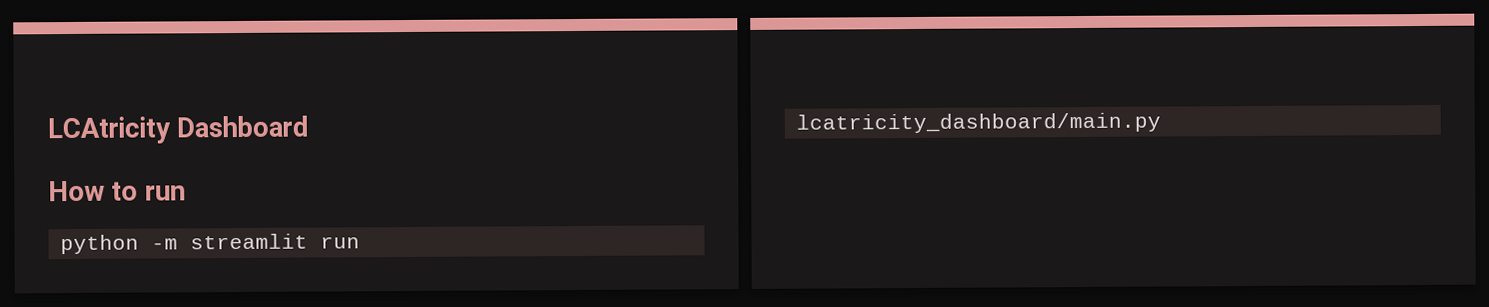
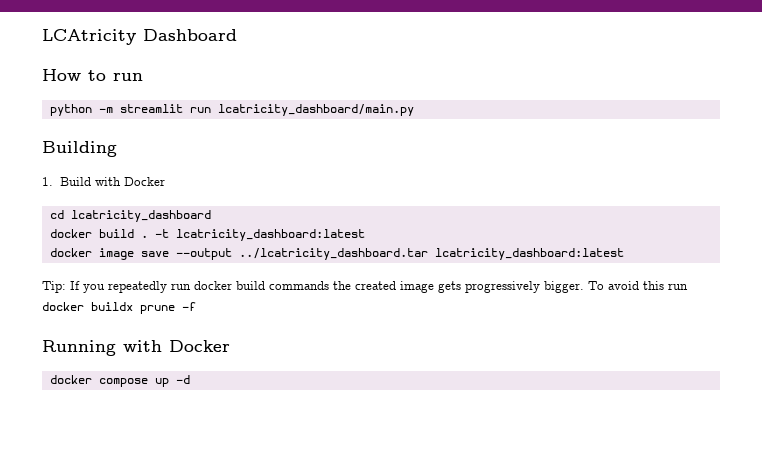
+ Building
+ 1. Build with Docker
+ cd lcatricity_dashboard
+ docker build . -t lcatricity_dashboard:latest
+ docker image save --output ../lcatricity_dashboard.tar lcatricity_dashboard:latest
+ Tip: If you repeatedly run docker build commands the created image gets progressively bigger. To avoid this run docker buildx prune -f
+ Running with Docker
+ docker compose up -d

